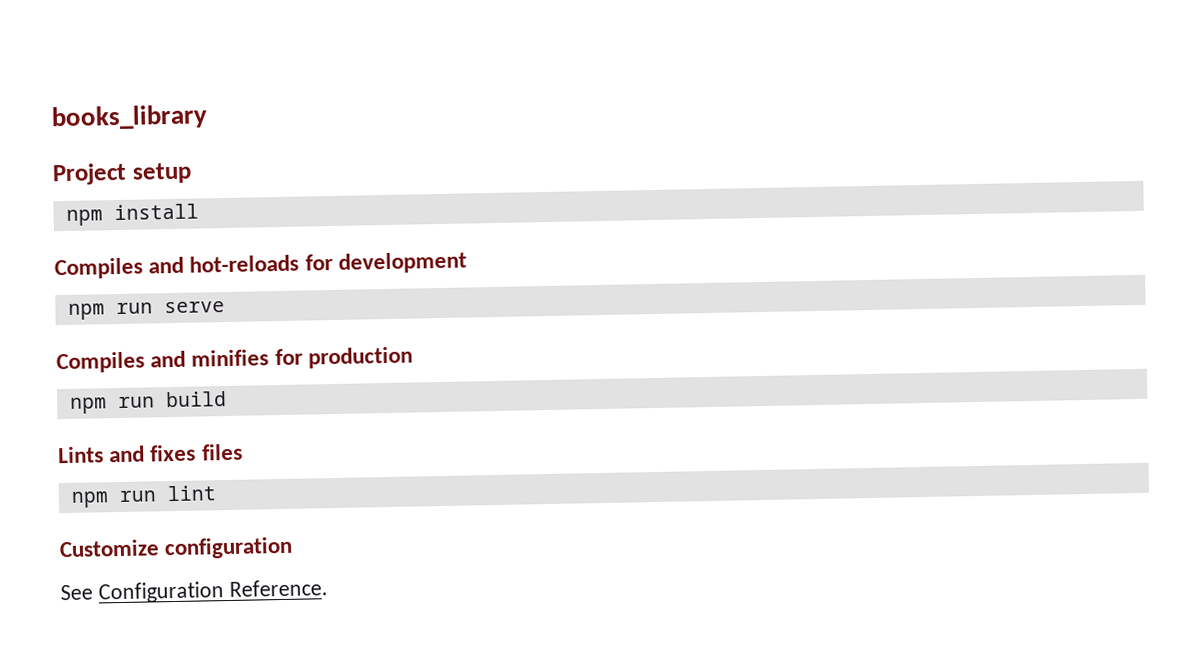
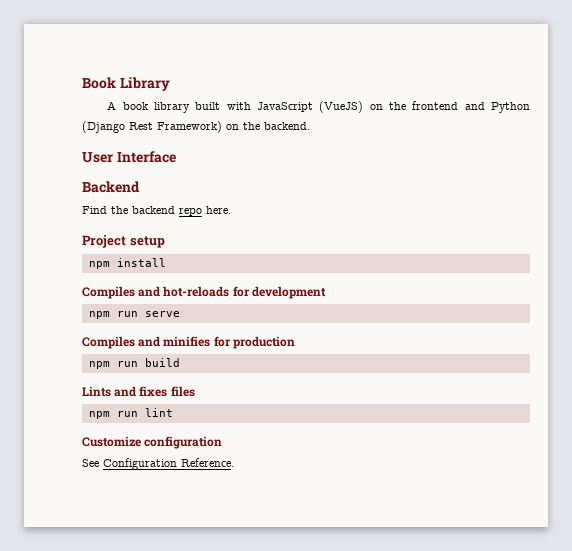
- books_library
+ Book Library
+ A book library built with JavaScript (VueJS) on the frontend and Python (Django Rest Framework) on the backend.
+ User Interface
+ Backend
+ Find the backend repo here.

